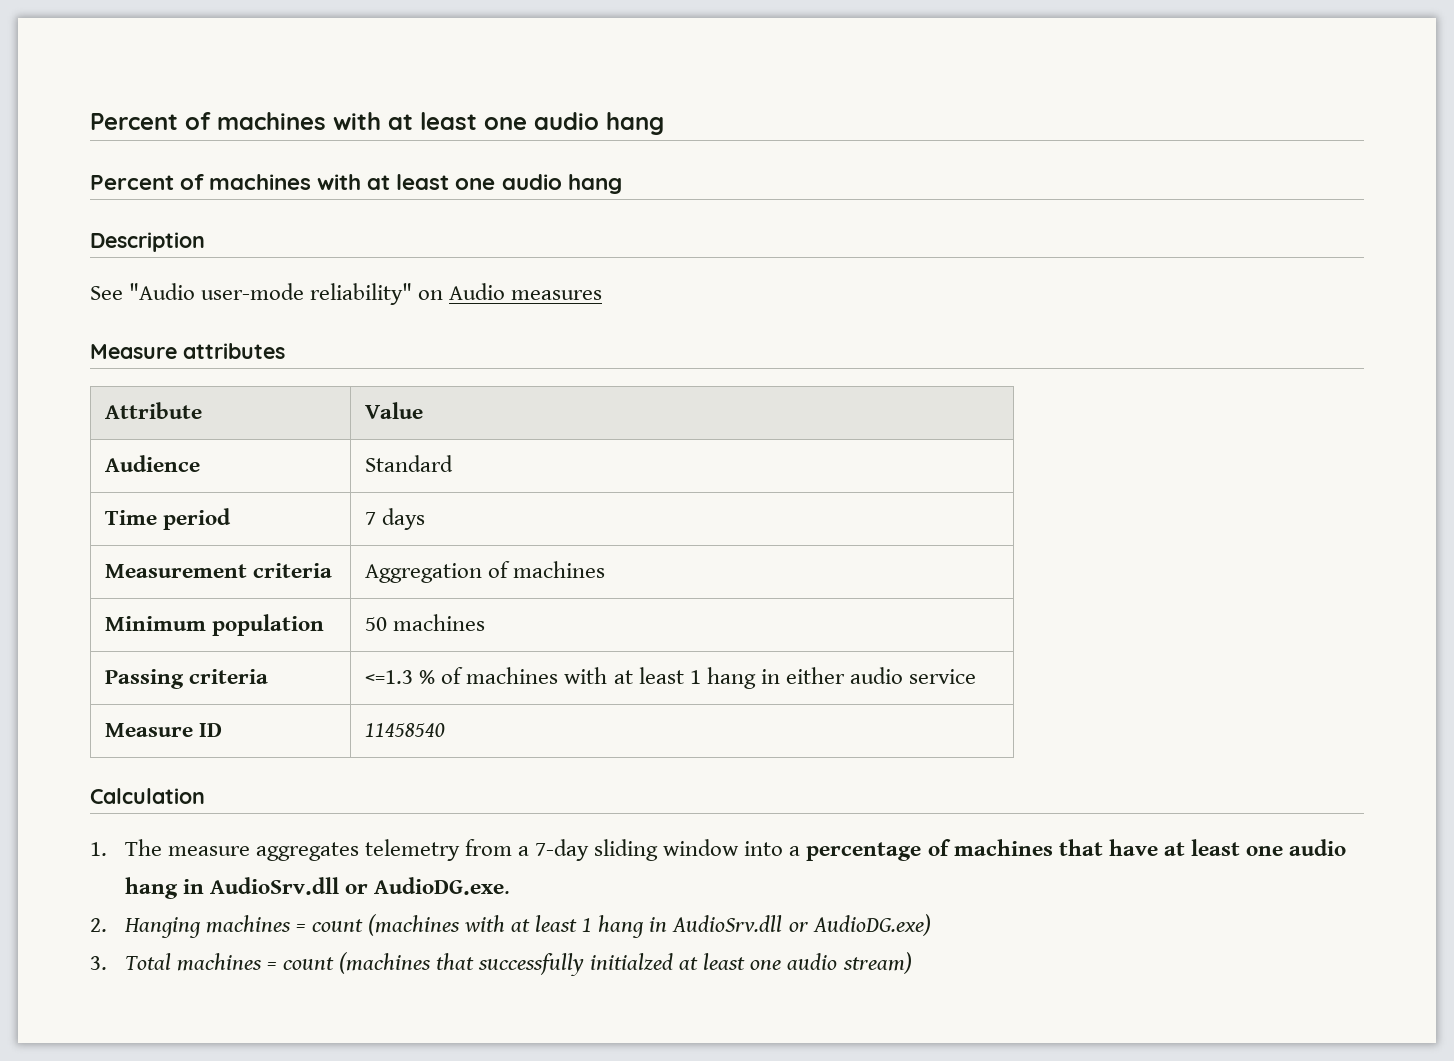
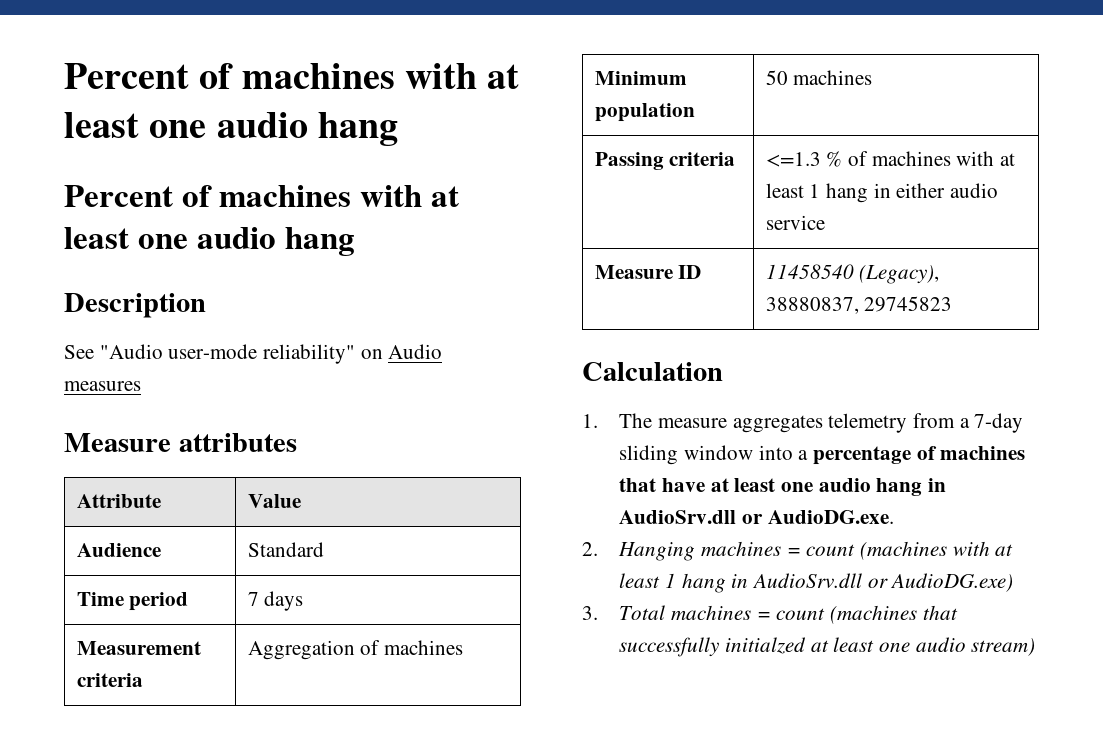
- Measure ID | 11458540
+ Measure ID | 11458540 (Legacy), 38880837, 29745823

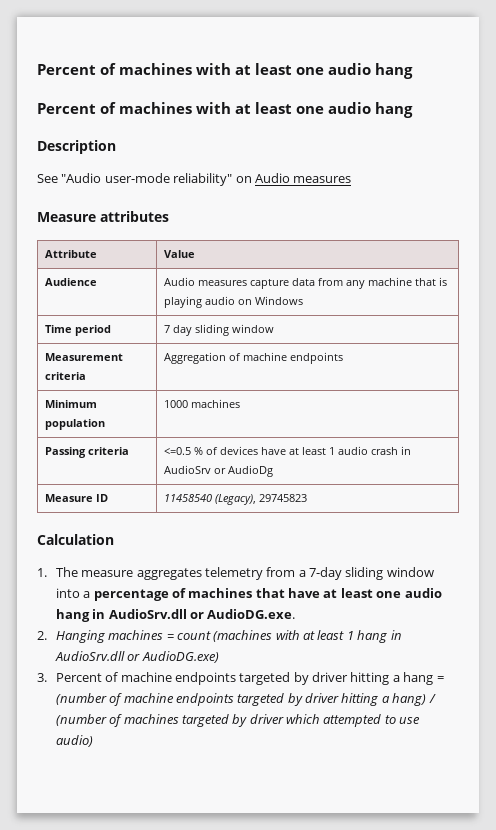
- Audience | Standard
+ Audience | Audio measures capture data from any machine that is playing audio on Windows
- Time period | 7 days
+ Time period | 7 day sliding window
- Measurement criteria | Aggregation of machines
+ Measurement criteria | Aggregation of machine endpoints
- Minimum population | 50 machines
+ Minimum population | 1000 machines
- Passing criteria | <=1.3 % of machines with at least 1 hang in either audio service
+ Passing criteria | <=0.5 % of devices have at least 1 audio crash in AudioSrv or AudioDg
- Measure ID | 11458540 (Legacy), 38880837, 29745823
+ Measure ID | 11458540 (Legacy), 29745823
- 3. Total machines = count (machines that successfully initialzed at least one audio stream)
+ 3. Percent of machine endpoints targeted by driver hitting a hang = (number of machine endpoints targeted by driver hitting a hang) / (number of machines targeted by driver which attempted to use audio)

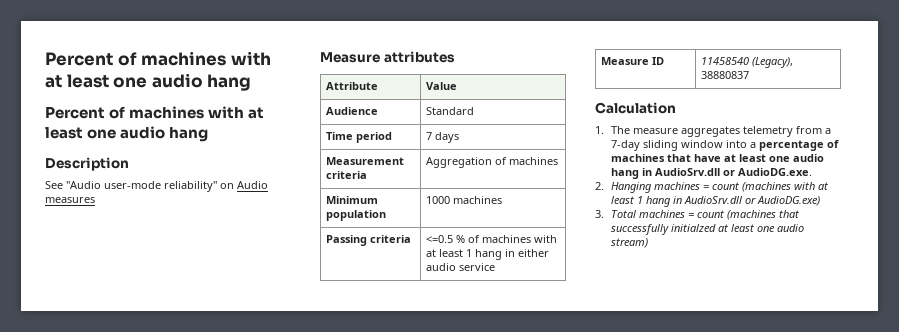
- Audience | Audio measures capture data from any machine that is playing audio on Windows
+ Audience | Standard
- Time period | 7 day sliding window
+ Time period | 7 days
- Measurement criteria | Aggregation of machine endpoints
+ Measurement criteria | Aggregation of machines
- Passing criteria | <=0.5 % of devices have at least 1 audio crash in AudioSrv or AudioDg
+ Passing criteria | <=0.5 % of machines with at least 1 hang in either audio service
- Measure ID | 11458540 (Legacy), 29745823
+ Measure ID | 11458540 (Legacy), 38880837
- 3. Percent of machine endpoints targeted by driver hitting a hang = (number of machine endpoints targeted by driver hitting a hang) / (number of machines targeted by driver which attempted to use audio)
+ 3. Total machines = count (machines that successfully initialzed at least one audio stream)

